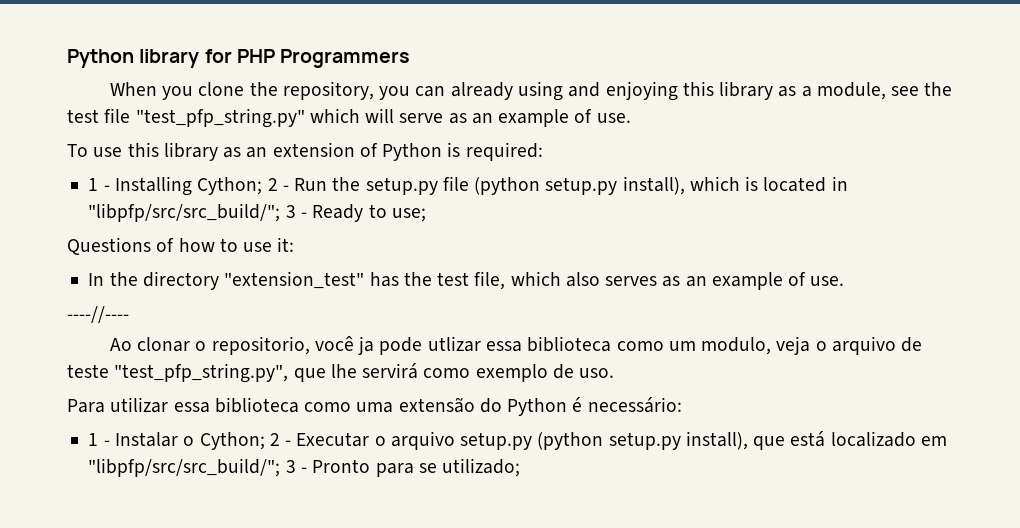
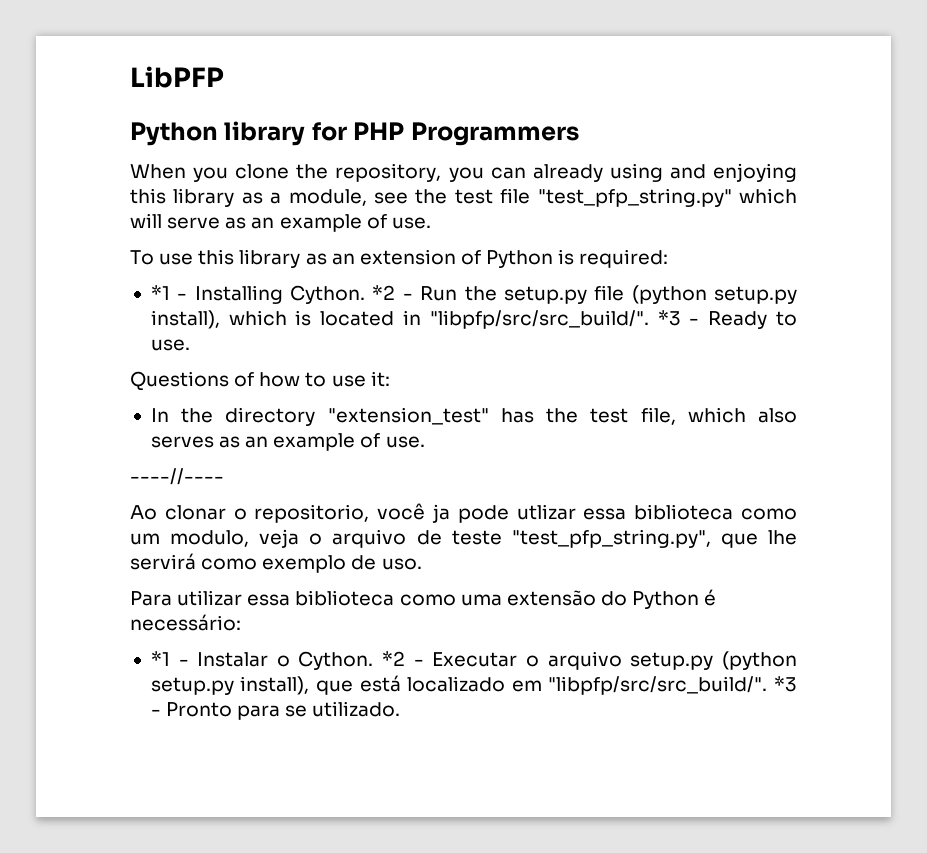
+ LibPFP
- 1 - Installing Cython; 2 - Run the setup.py file (python setup.py install), which is located in "libpfp/src/src_build/"; 3 - Ready to use;
+ *1 - Installing Cython. *2 - Run the setup.py file (python setup.py install), which is located in "libpfp/src/src_build/". *3 - Ready to use.
- 1 - Instalar o Cython; 2 - Executar o arquivo setup.py (python setup.py install), que está localizado em "libpfp/src/src_build/"; 3 - Pronto para se utilizado;
+ *1 - Instalar o Cython. *2 - Executar o arquivo setup.py (python setup.py install), que está localizado em "libpfp/src/src_build/". *3 - Pronto para se utilizado.

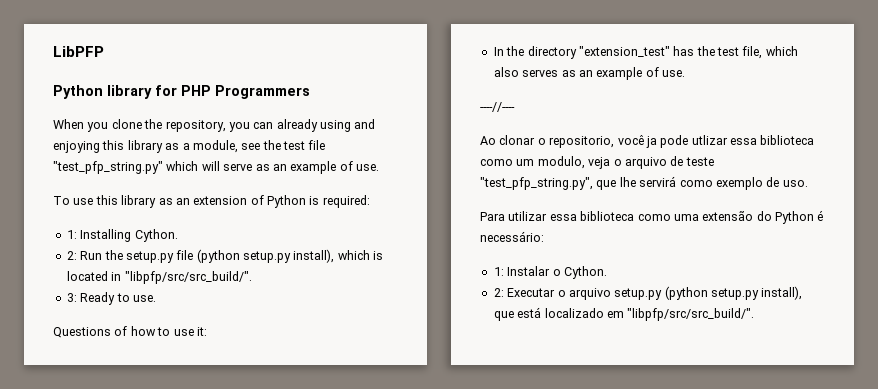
- *1 - Installing Cython. *2 - Run the setup.py file (python setup.py install), which is located in "libpfp/src/src_build/". *3 - Ready to use.
+ 1: Installing Cython.
+ 2: Run the setup.py file (python setup.py install), which is located in "libpfp/src/src_build/".
+ 3: Ready to use.
- *1 - Instalar o Cython. *2 - Executar o arquivo setup.py (python setup.py install), que está localizado em "libpfp/src/src_build/". *3 - Pronto para se utilizado.
+ 1: Instalar o Cython.
+ 2: Executar o arquivo setup.py (python setup.py install), que está localizado em "libpfp/src/src_build/".

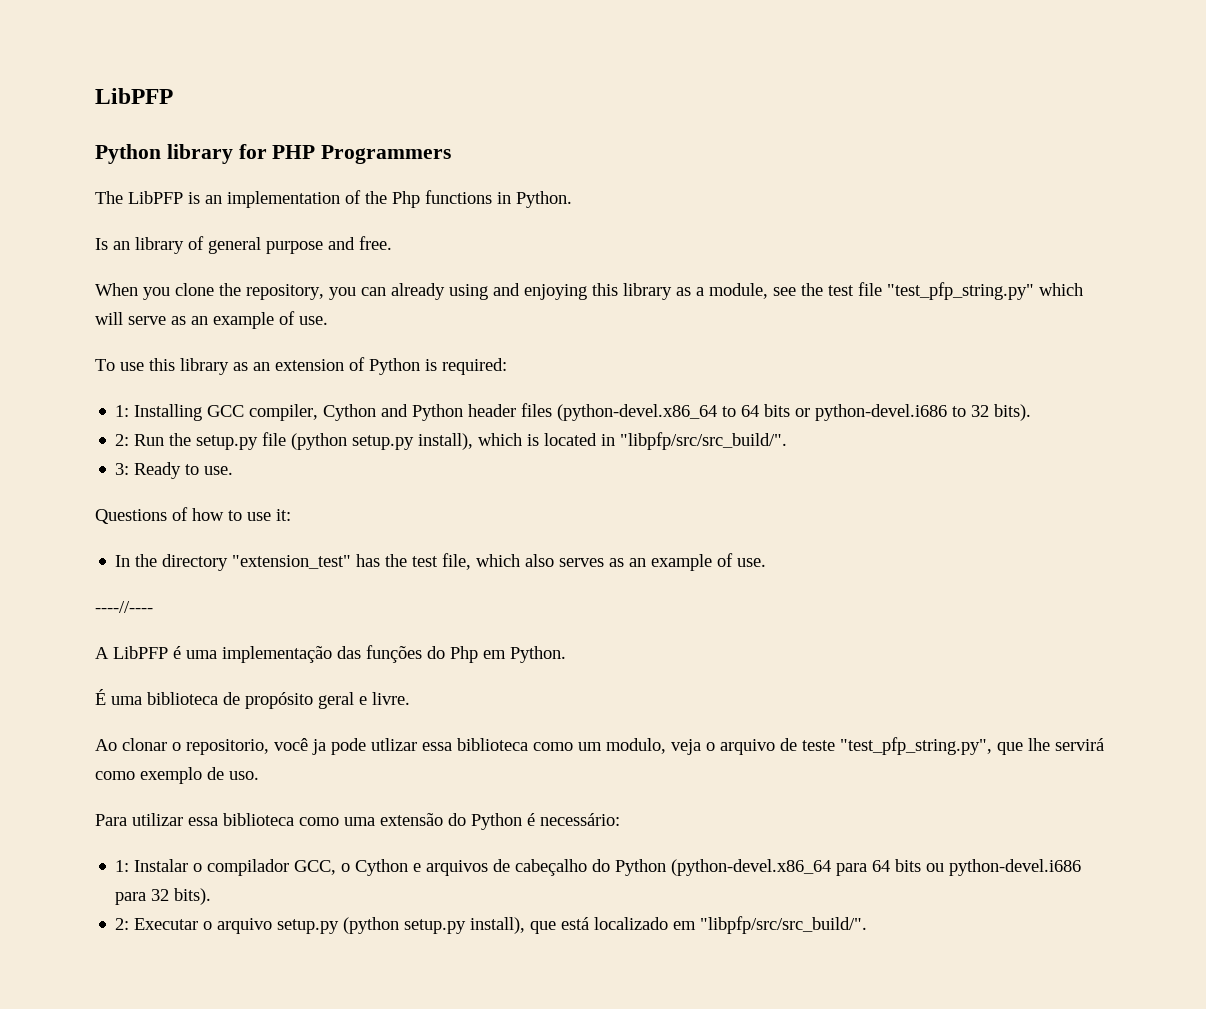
+ The LibPFP is an implementation of the Php functions in Python.
+ Is an library of general purpose and free.
- 1: Installing Cython.
+ 1: Installing GCC compiler, Cython and Python header files (python-devel.x86_64 to 64 bits or python-devel.i686 to 32 bits).
+ A LibPFP é uma implementação das funções do Php em Python.
+ É uma biblioteca de propósito geral e livre.
- 1: Instalar o Cython.
+ 1: Instalar o compilador GCC, o Cython e arquivos de cabeçalho do Python (python-devel.x86_64 para 64 bits ou python-devel.i686 para 32 bits).

